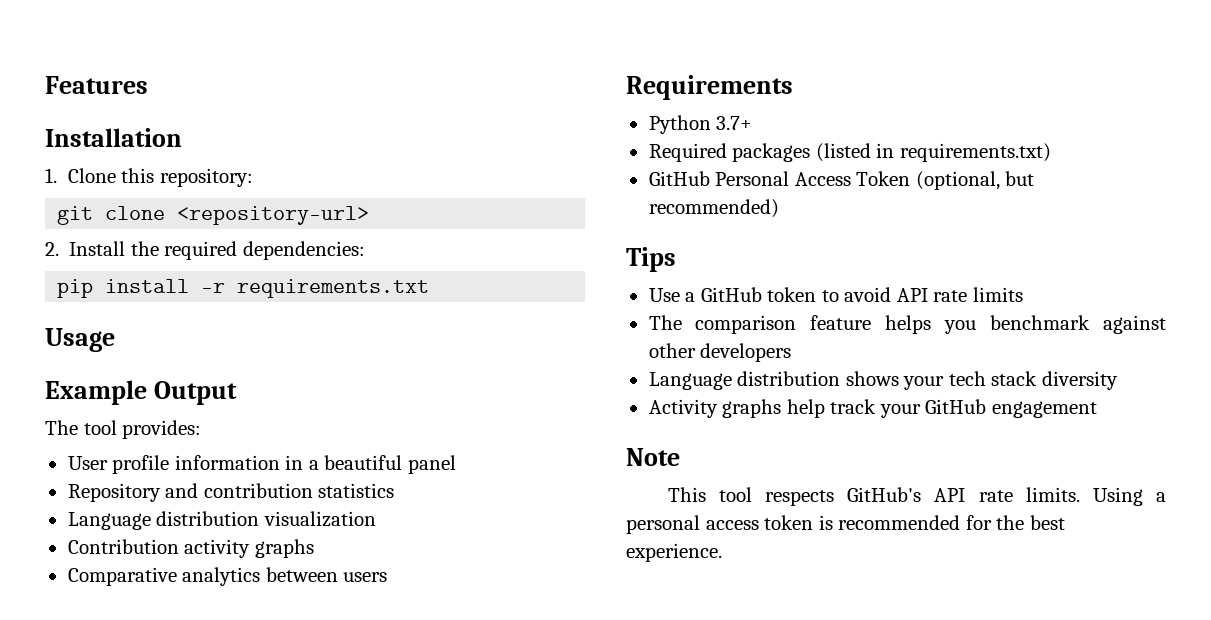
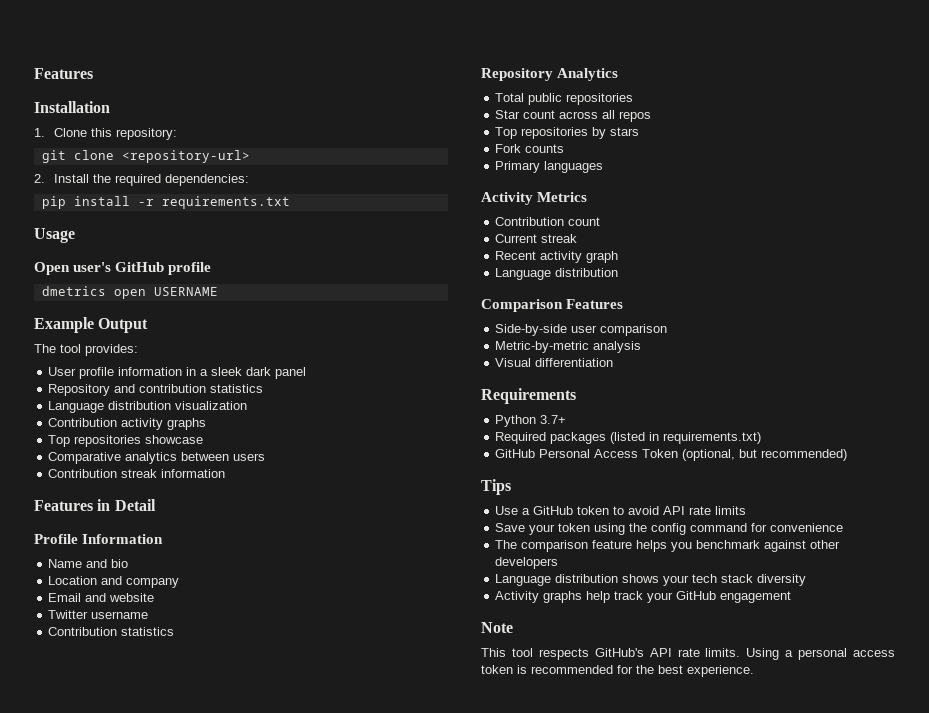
+ Open user's GitHub profile
+ dmetrics open USERNAME
- User profile information in a beautiful panel
+ User profile information in a sleek dark panel
+ Top repositories showcase
+ Contribution streak information
+ Features in Detail
+ Profile Information
+ Name and bio
+ Location and company
+ Email and website
+ Twitter username
+ Contribution statistics
+ Repository Analytics
+ Total public repositories
+ Star count across all repos
+ Top repositories by stars
+ Fork counts
+ Primary languages
+ Activity Metrics
+ Contribution count
+ Current streak
+ Recent activity graph
+ Language distribution
+ Comparison Features
+ Side-by-side user comparison
+ Metric-by-metric analysis
+ Visual differentiation
+ Save your token using the config command for convenience

